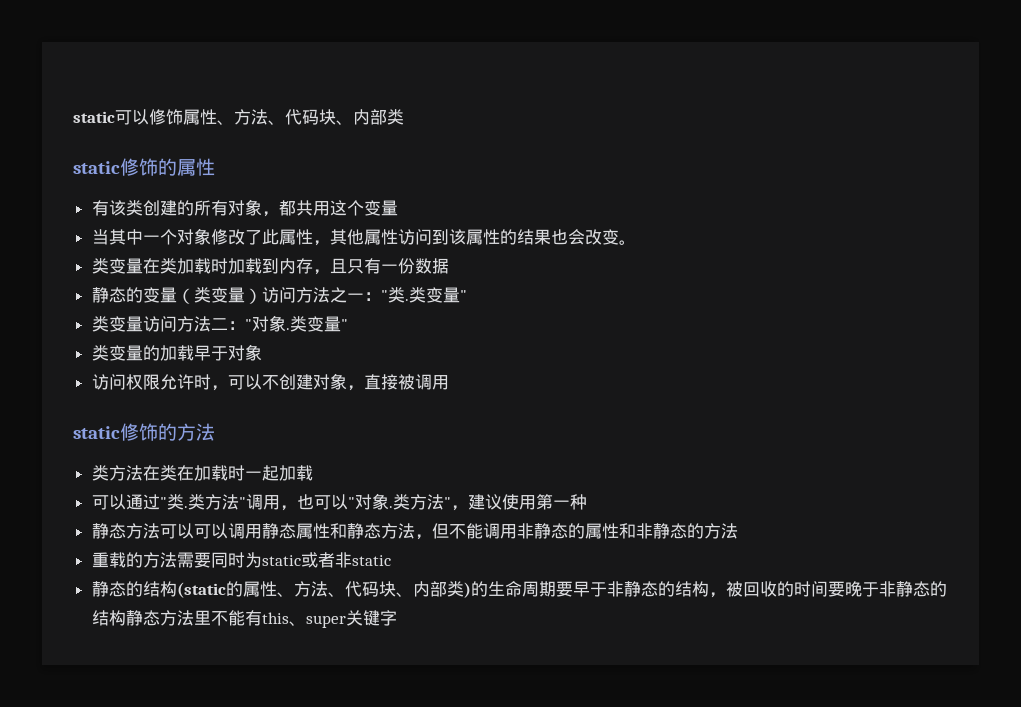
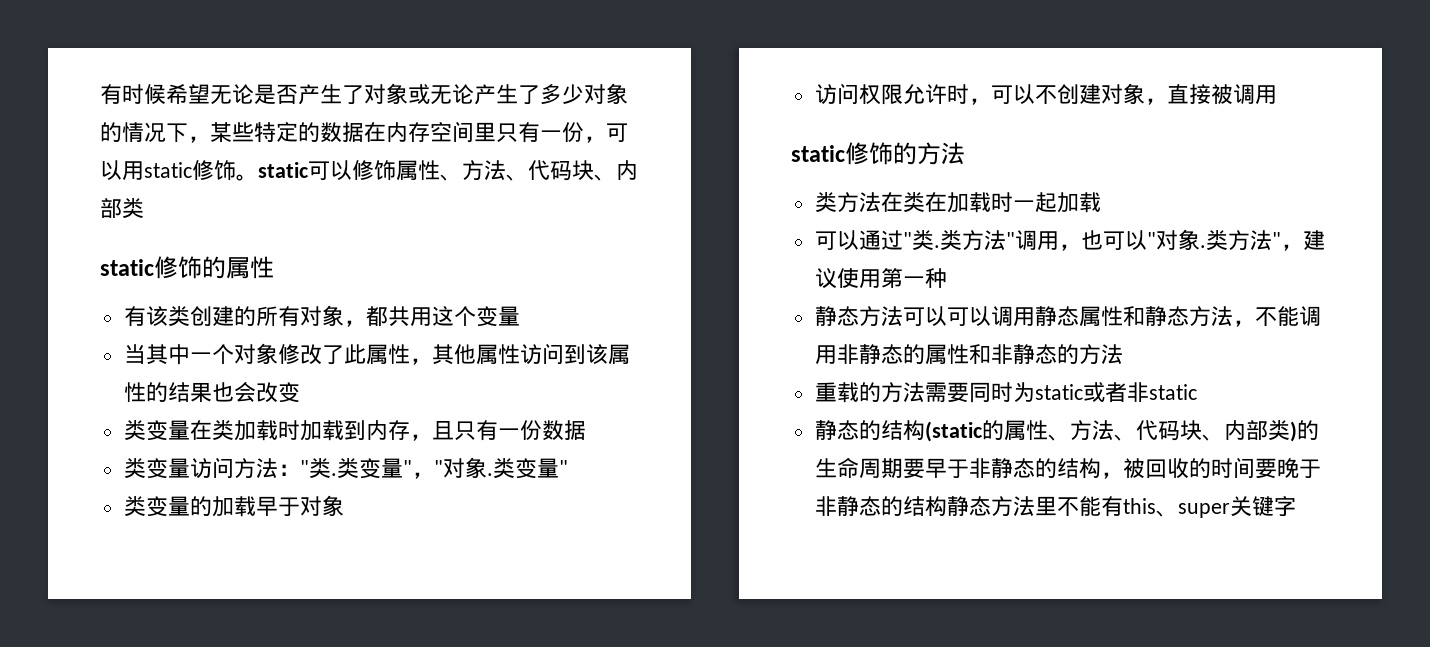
- static可以修饰属性、方法、代码块、内部类
+ 有时候希望无论是否产生了对象或无论产生了多少对象的情况下，某些特定的数据在内存空间里只有一份，可以用static修饰。static可以修饰属性、方法、代码块、内部类
- 当其中一个对象修改了此属性，其他属性访问到该属性的结果也会改变。
+ 当其中一个对象修改了此属性，其他属性访问到该属性的结果也会改变
- 静态的变量（类变量）访问方法之一："类.类变量"
- 类变量访问方法二："对象.
+ 类变量访问方法："类.类变量"，"对象.
- 静态方法可以可以调用静态属性和静态方法，但不能调用非静态的属性和非静态的方法
+ 静态方法可以可以调用静态属性和静态方法，不能调用非静态的属性和非静态的方法

